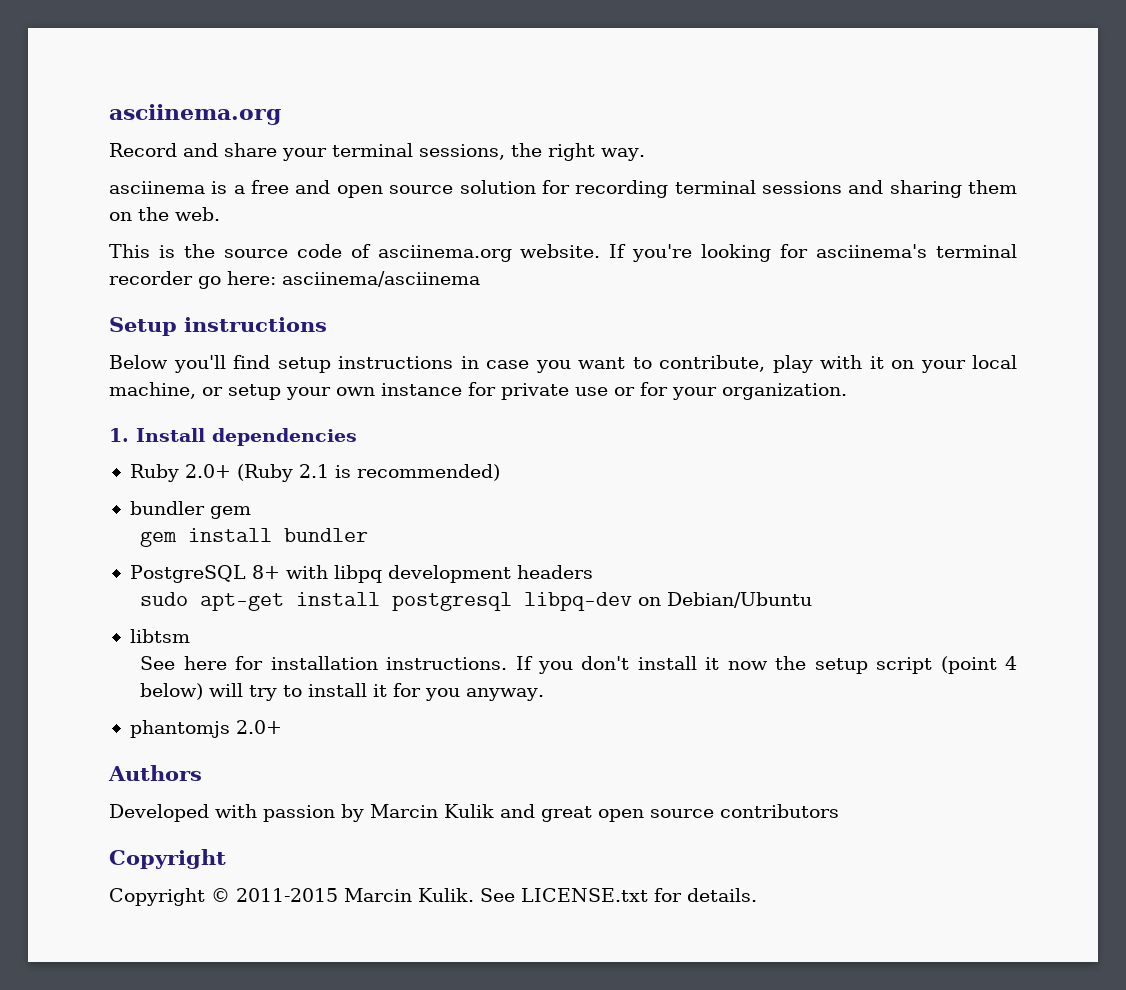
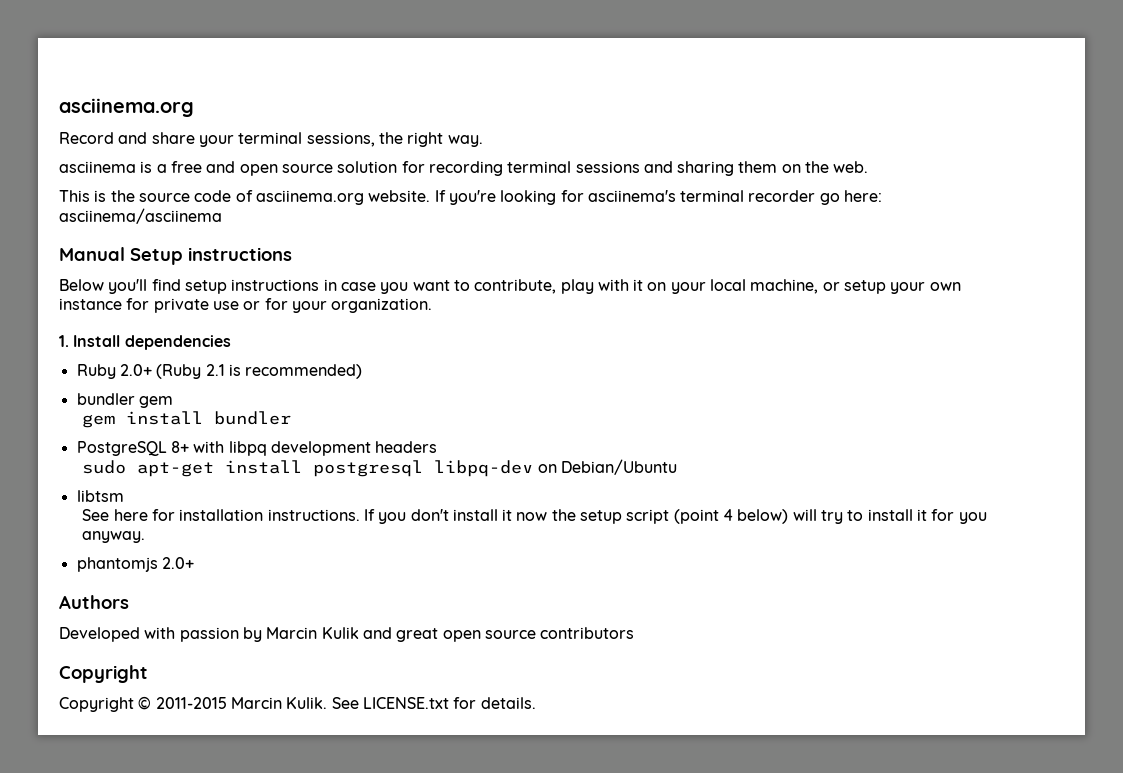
- Setup instructions
+ Manual Setup instructions

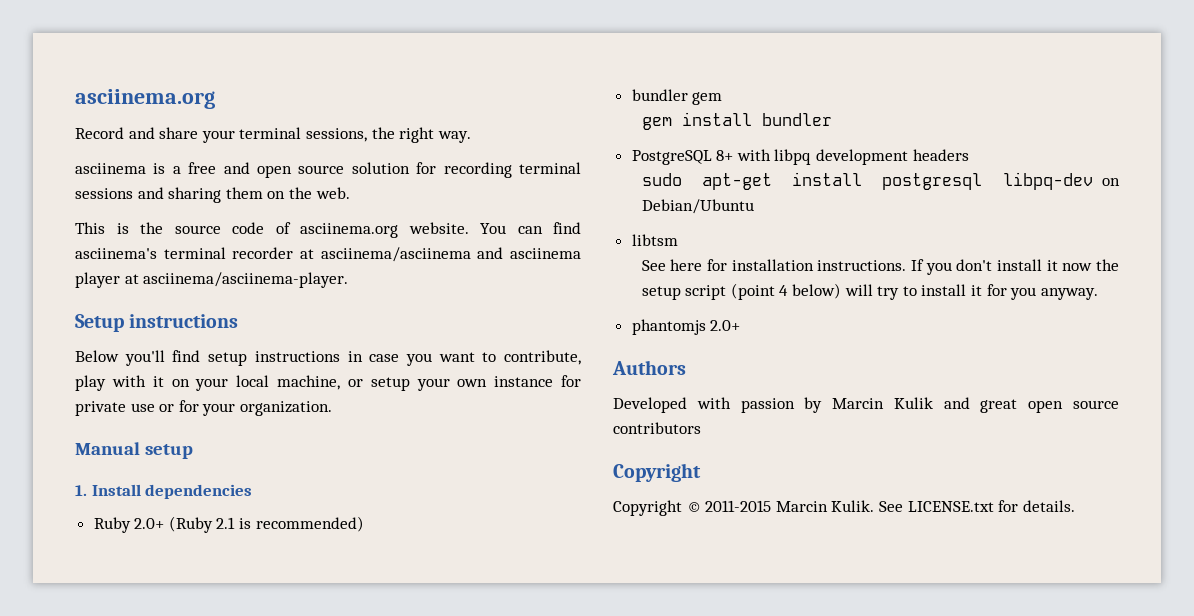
- If you're looking for asciinema's terminal recorder go here: asciinema/asciinema
- Manual Setup instructions
+ You can find asciinema's terminal recorder at asciinema/asciinema and asciinema player at asciinema/asciinema-player.
+ Setup instructions
+ Manual setup

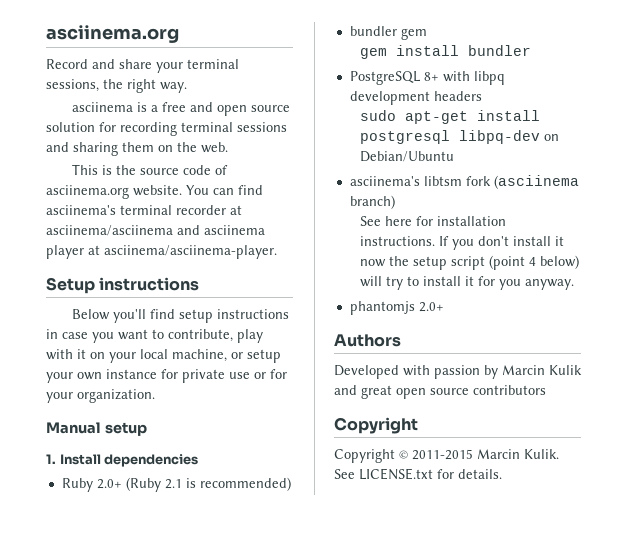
- libtsm
+ asciinema's libtsm fork (asciinema branch)

